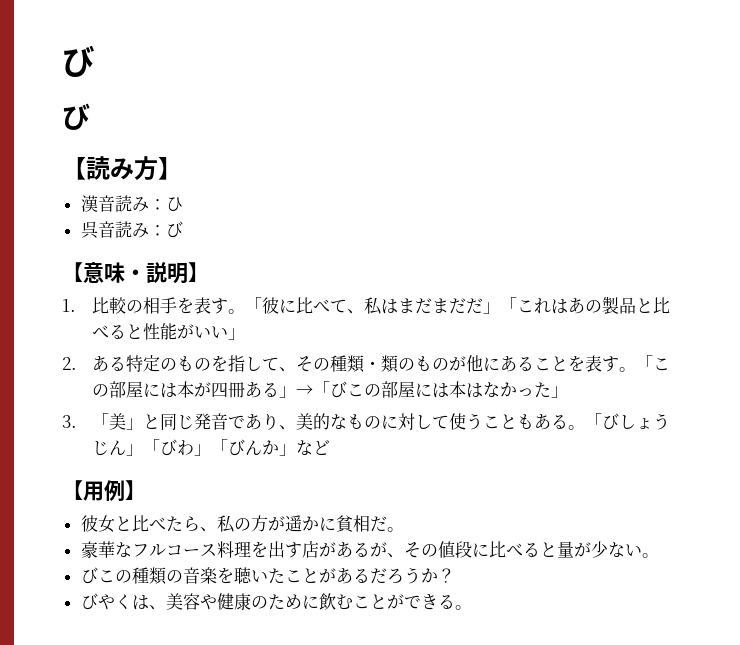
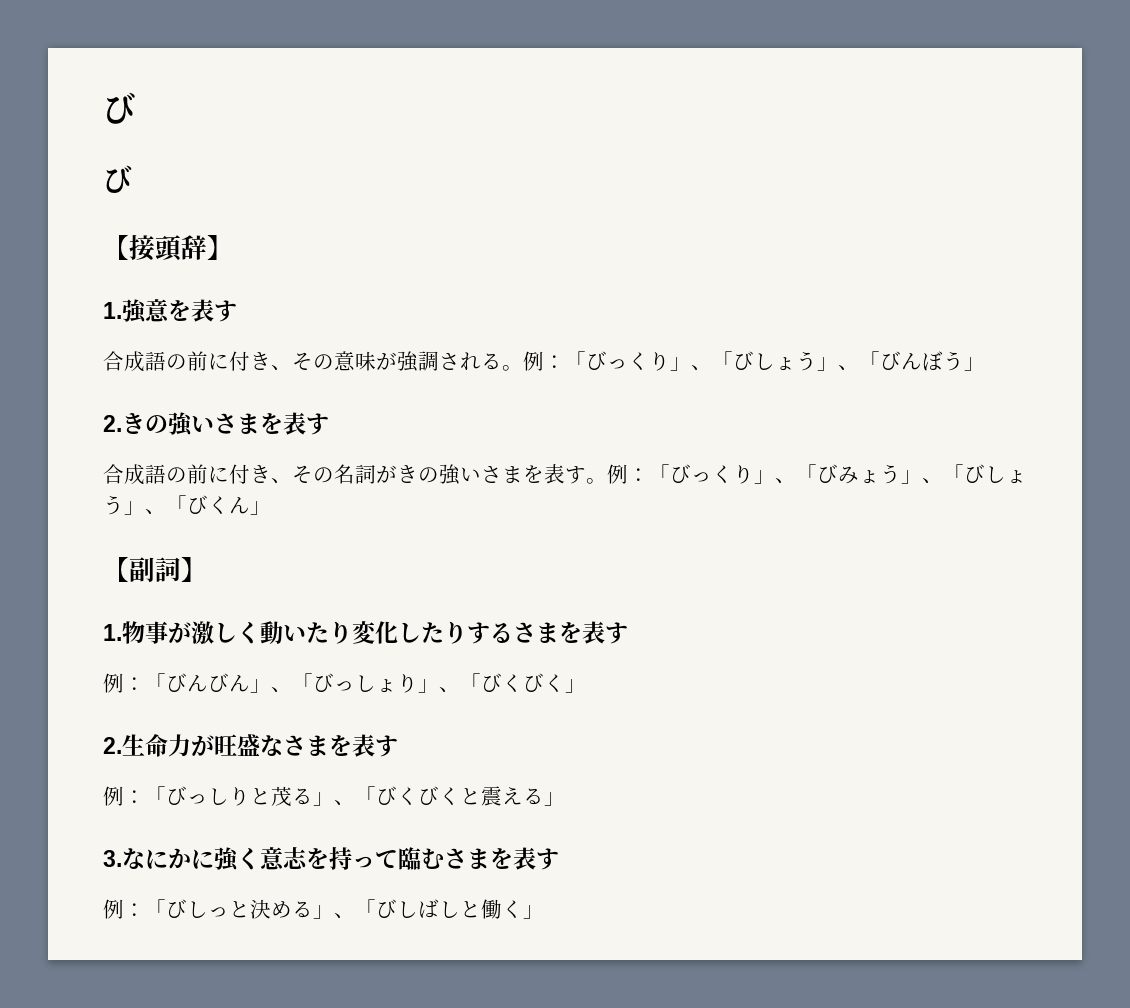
- 【読み方】
- 漢音読み：ひ
- 呉音読み：び
- 【意味・説明】
- 1.比較の相手を表す。「彼に比べて、私はまだまだだ」「これはあの製品と比べると性能がいい」
- 2.ある特定のものを指して、その種類・類のものが他にあることを表す。「この部屋には本が四冊ある」→「びこの部屋には本はなかった」
- 3.「美」と同じ発音であり、美的なものに対して使うこともある。「びしょうじん」「びわ」「びんか」など
- 【用例】
- 彼女と比べたら、私の方が遥かに貧相だ。
- 豪華なフルコース料理を出す店があるが、その値段に比べると量が少ない。
- びこの種類の音楽を聴いたことがあるだろうか？
- びやくは、美容や健康のために飲むことができる。
+ 【接頭辞】
+ 1.強意を表す
+ 合成語の前に付き、その意味が強調される。例：「びっくり」、「びしょう」、「びんぼう」
+ 2.きの強いさまを表す
+ 合成語の前に付き、その名詞がきの強いさまを表す。例：「びっくり」、「びみょう」、「びしょう」、「びくん」
+ 【副詞】
+ 1.物事が激しく動いたり変化したりするさまを表す
+ 例：「びんびん」、「びっしょり」、「びくびく」
+ 2.生命力が旺盛なさまを表す
+ 例：「びっしりと茂る」、「びくびくと震える」
+ 3.なにかに強く意志を持って臨むさまを表す
+ 例：「びしっと決める」、「びしばしと働く」

